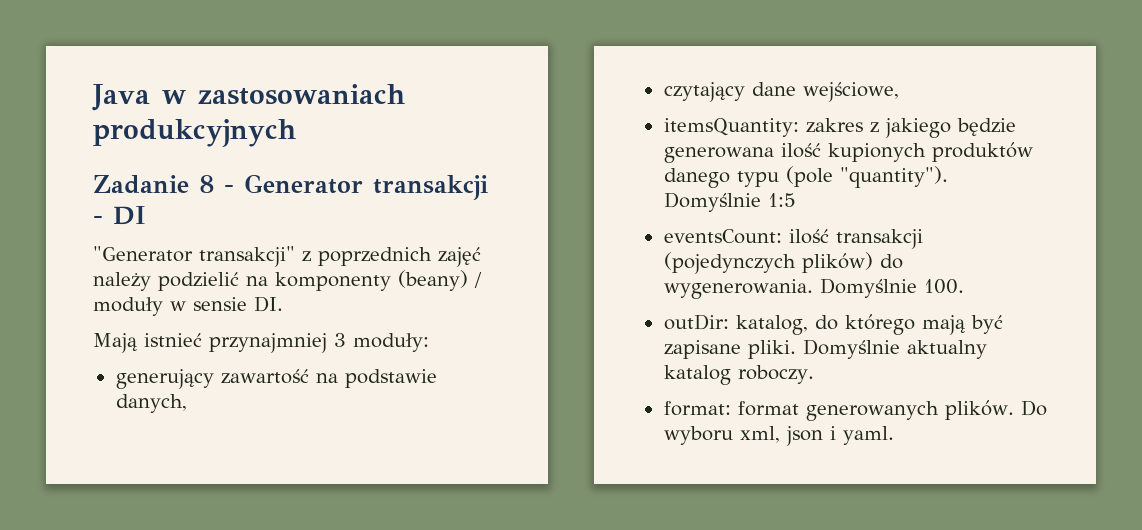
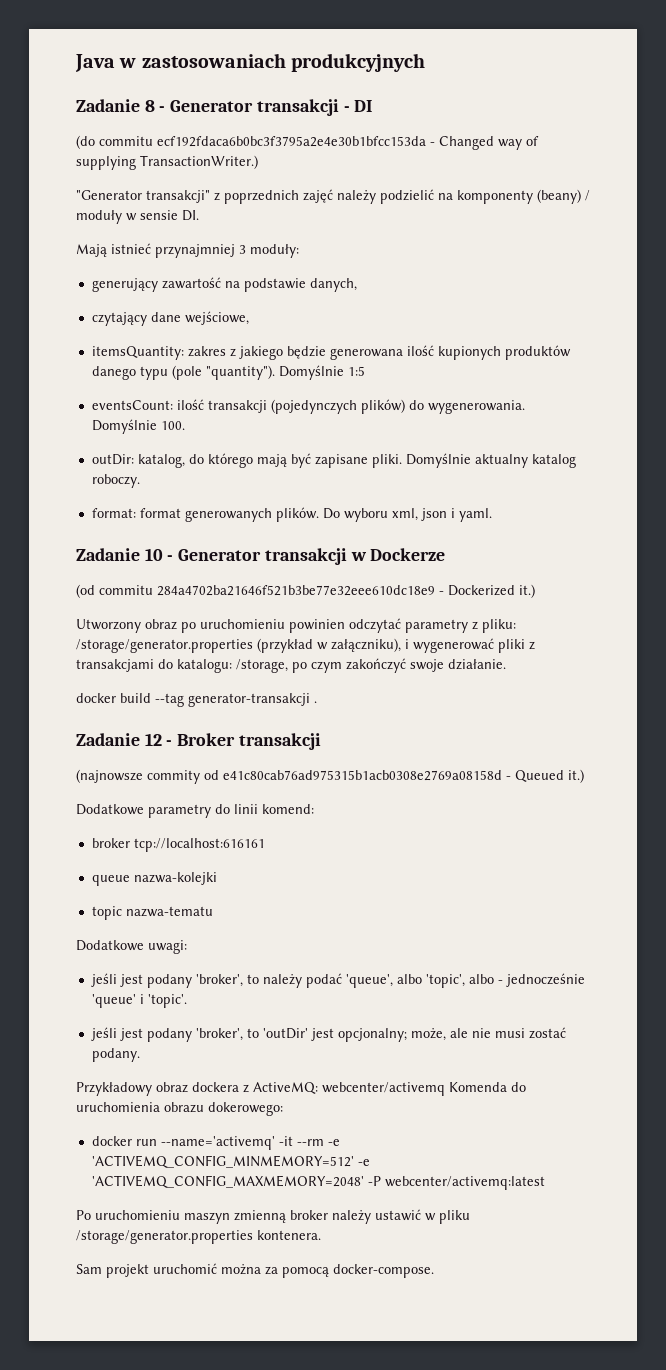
+ (do commitu ecf192fdaca6b0bc3f3795a2e4e30b1bfcc153da - Changed way of supplying TransactionWriter.)
+ Zadanie 10 - Generator transakcji w Dockerze
+ (od commitu 284a4702ba21646f521b3be77e32eee610dc18e9 - Dockerized it.)
+ Utworzony obraz po uruchomieniu powinien odczytać parametry z pliku: /storage/generator.properties (przykład w załączniku), i wygenerować pliki z transakcjami do katalogu: /storage, po czym zakończyć swoje działanie.
+ docker build --tag generator-transakcji .
+ Zadanie 12 - Broker transakcji
+ (najnowsze commity od e41c80cab76ad975315b1acb0308e2769a08158d - Queued it.)
+ Dodatkowe parametry do linii komend:
+ broker tcp://localhost:616161
+ queue nazwa-kolejki
+ topic nazwa-tematu
+ Dodatkowe uwagi:
+ jeśli jest podany 'broker', to należy podać 'queue', albo 'topic', albo - jednocześnie 'queue' i 'topic'.
+ jeśli jest podany 'broker', to 'outDir' jest opcjonalny; może, ale nie musi zostać podany.
+ Przykładowy obraz dockera z ActiveMQ: webcenter/activemq Komenda do uruchomienia obrazu dokerowego:
+ docker run --name='activemq' -it --rm -e 'ACTIVEMQ_CONFIG_MINMEMORY=512' -e 'ACTIVEMQ_CONFIG_MAXMEMORY=2048' -P webcenter/activemq:latest
+ Po uruchomieniu maszyn zmienną broker należy ustawić w pliku /storage/generator.properties kontenera.
+ Sam projekt uruchomić można za pomocą docker-compose.

